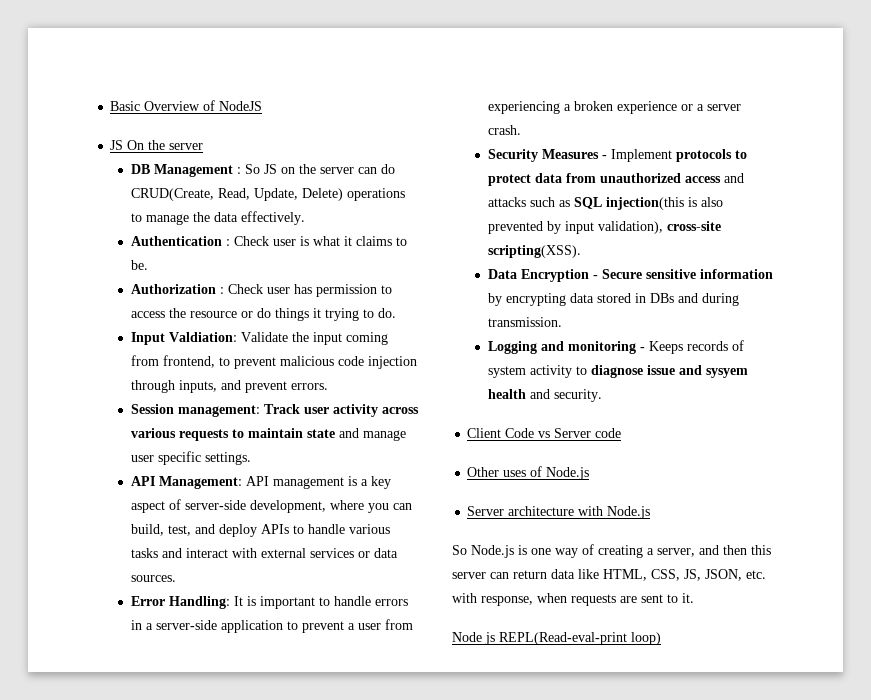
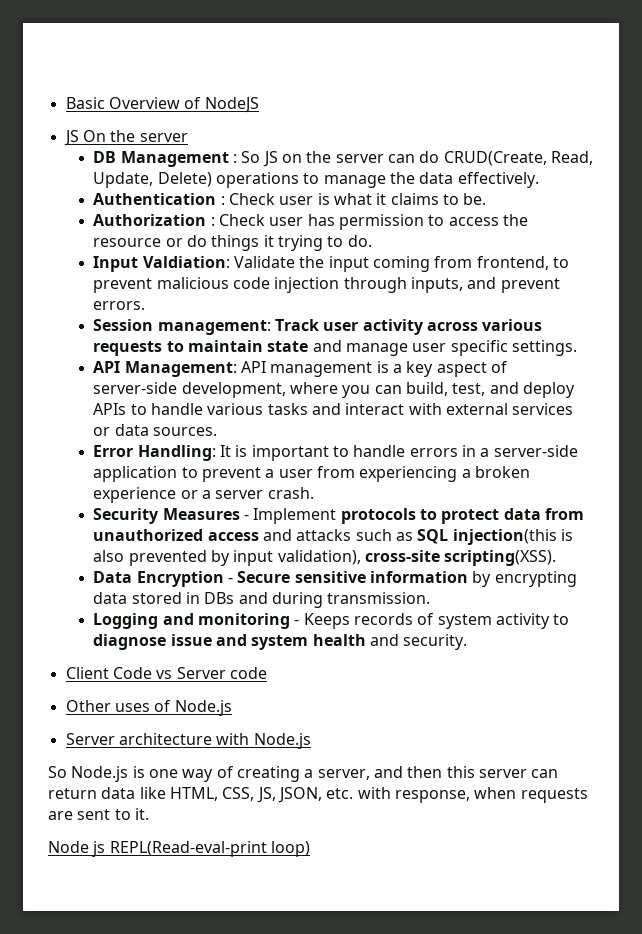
- Logging and monitoring - Keeps records of system activity to diagnose issue and sysyem health and security.
+ Logging and monitoring - Keeps records of system activity to diagnose issue and system health and security.

